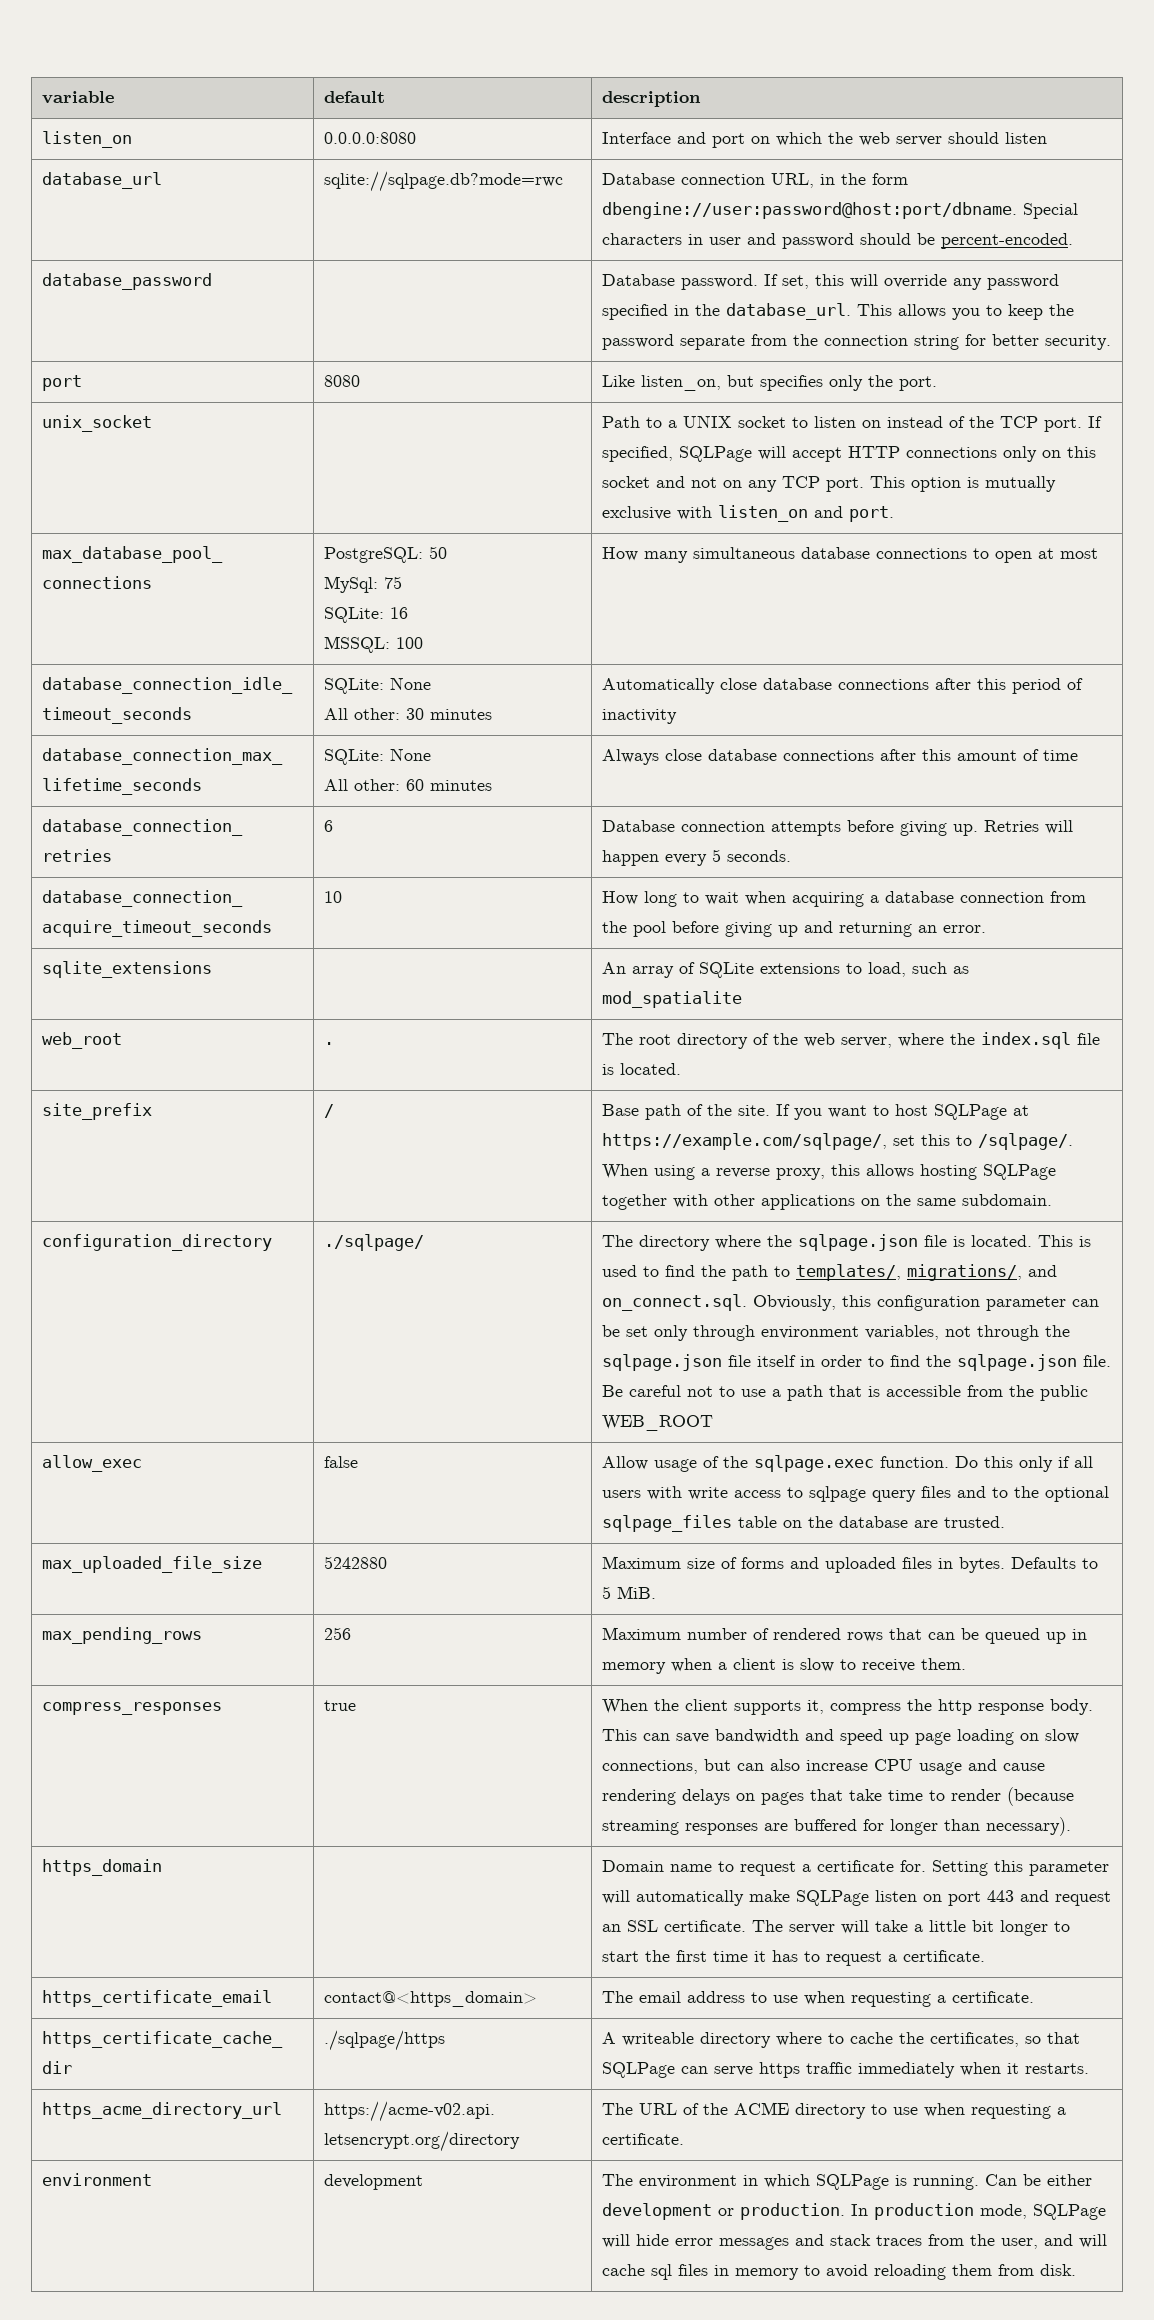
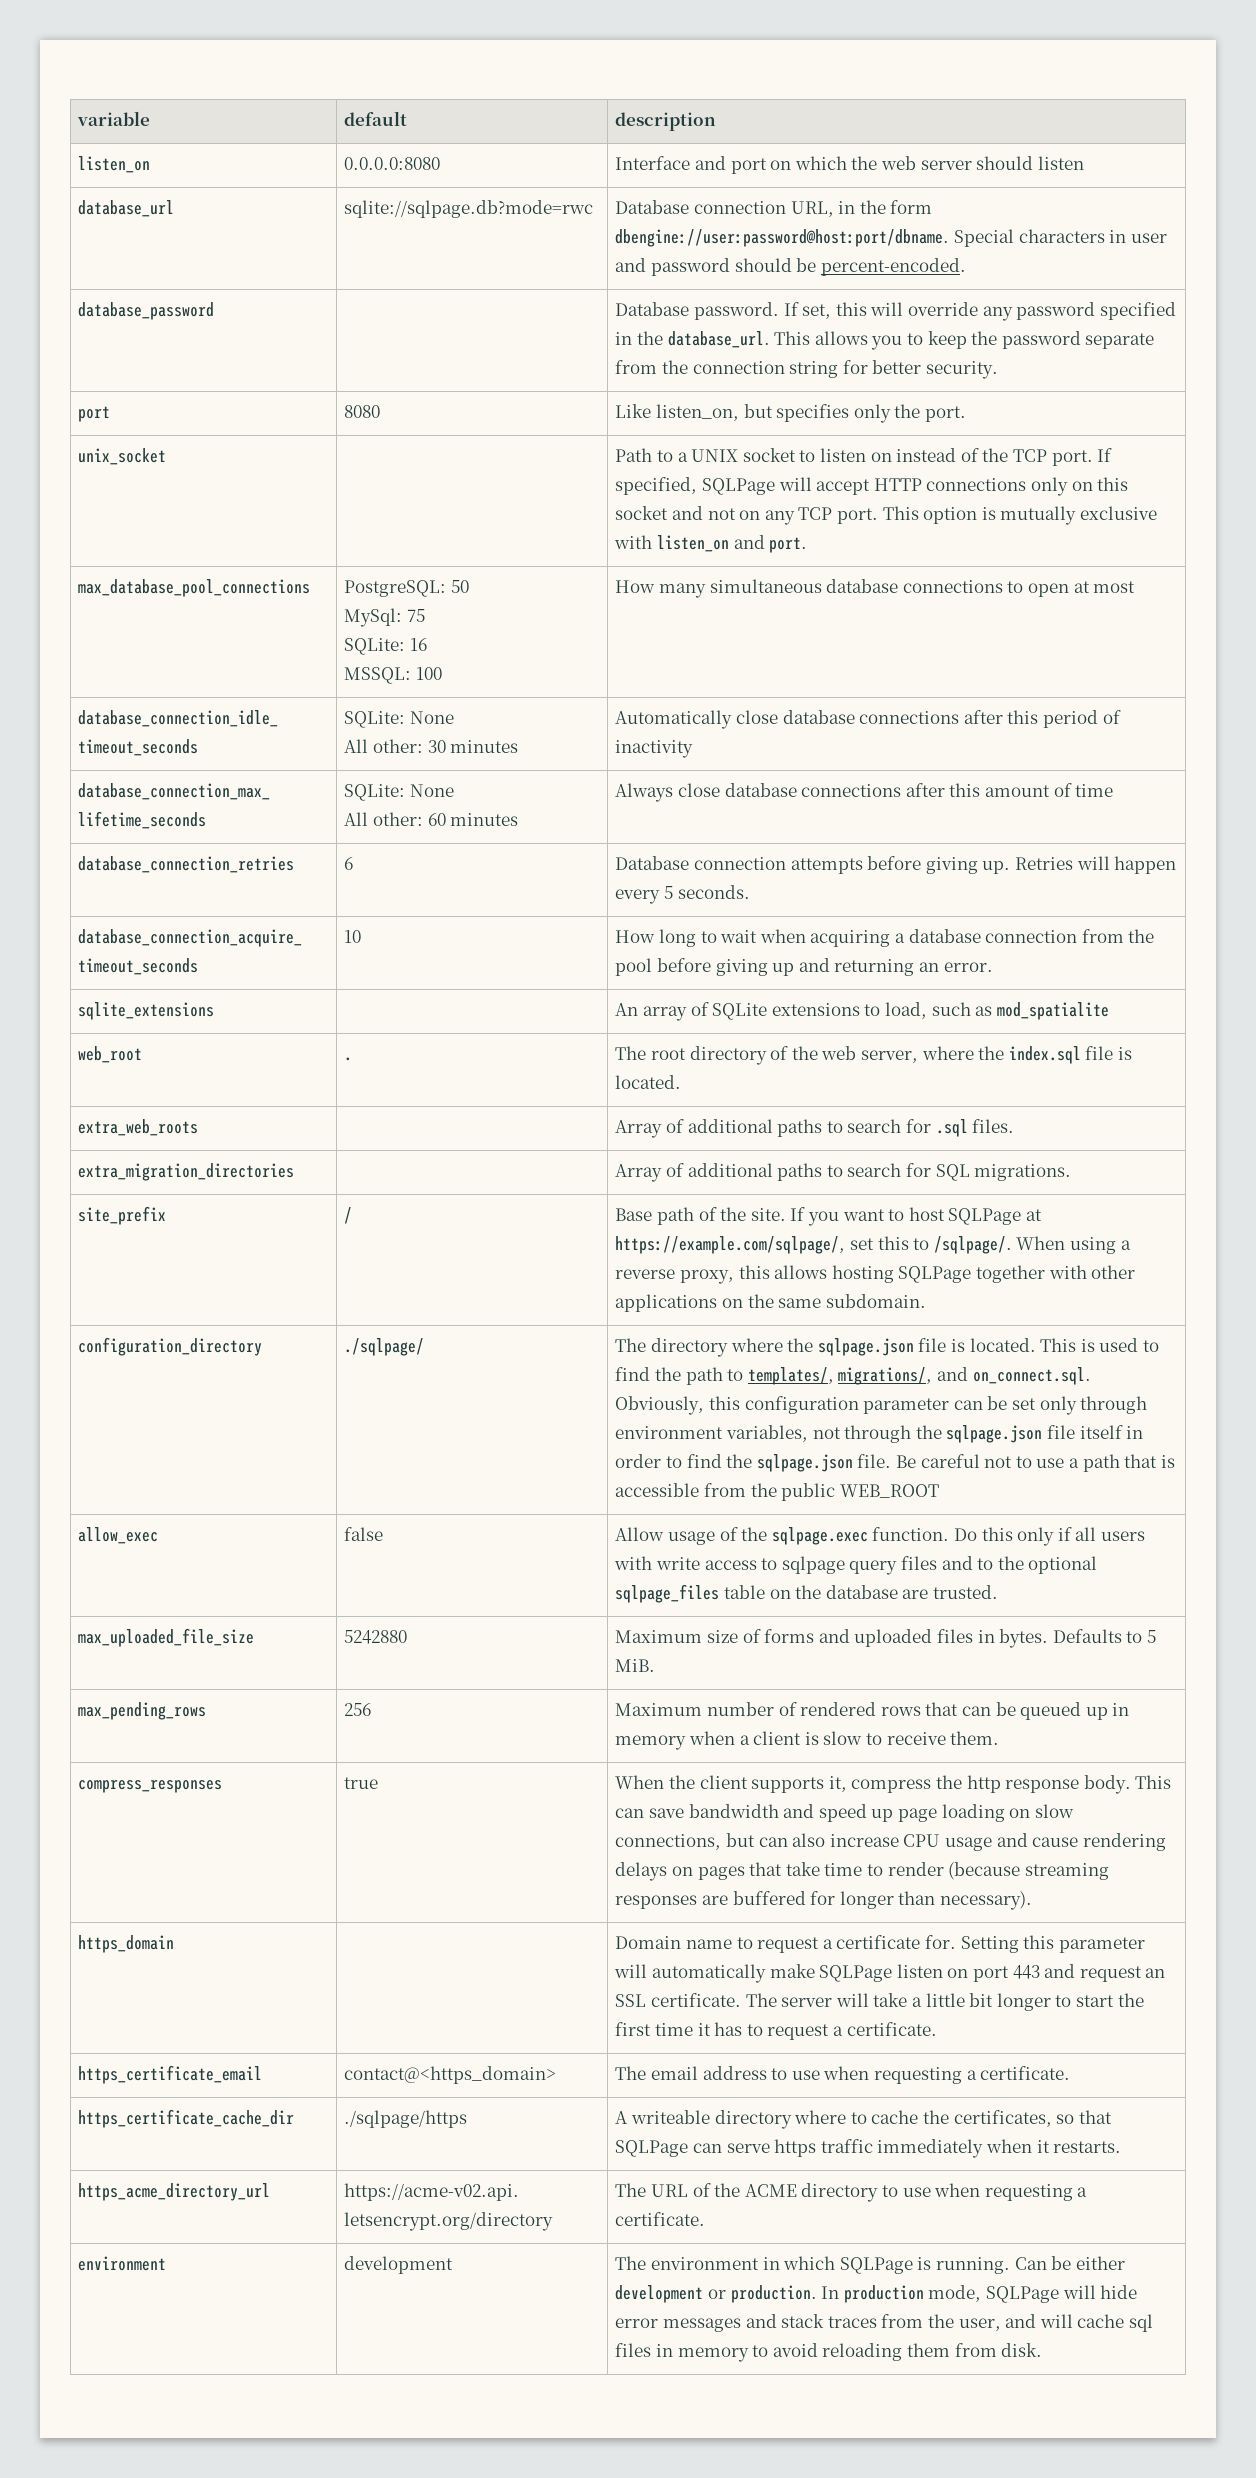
+ extra_web_roots | | Array of additional paths to search for .sql files.
+ extra_migration_directories | | Array of additional paths to search for SQL migrations.

